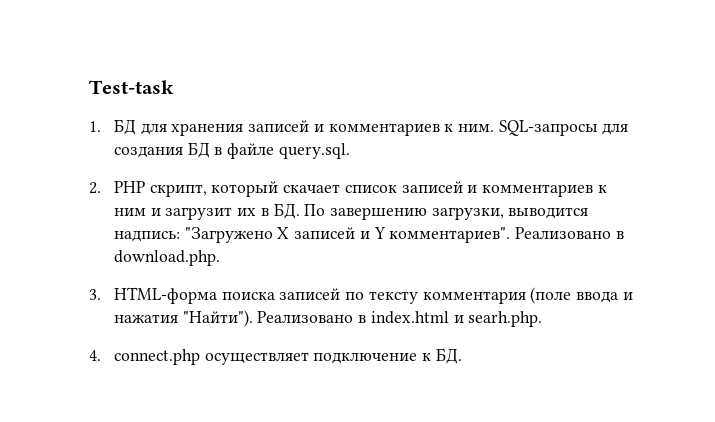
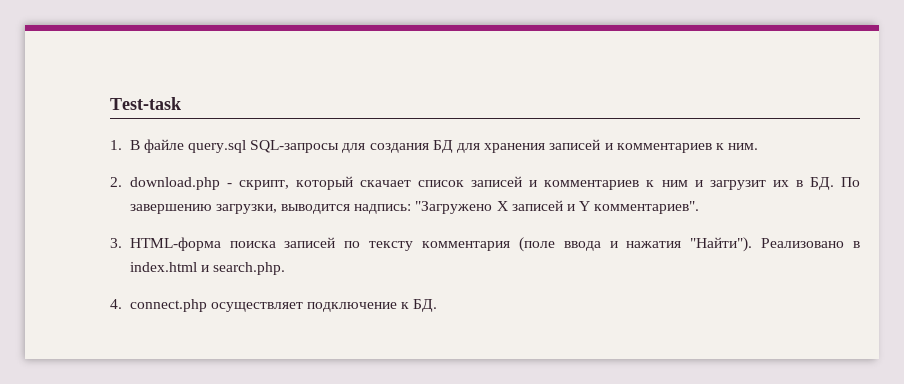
- 1. БД для хранения записей и комментариев к ним. SQL-запросы для создания БД в файле query.sql.
+ 1. В файле query.sql SQL-запросы для создания БД для хранения записей и комментариев к ним.
- 2. PHP скрипт, который скачает список записей и комментариев к ним и загрузит их в БД. По завершению загрузки, выводится надпись: "Загружено Х записей и Y комментариев". Реализовано в download.php.
+ 2. download.php - скрипт, который скачает список записей и комментариев к ним и загрузит их в БД. По завершению загрузки, выводится надпись: "Загружено Х записей и Y комментариев".
- Реализовано в index.html и searh.php.
+ Реализовано в index.html и searсh.php.

